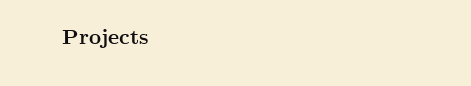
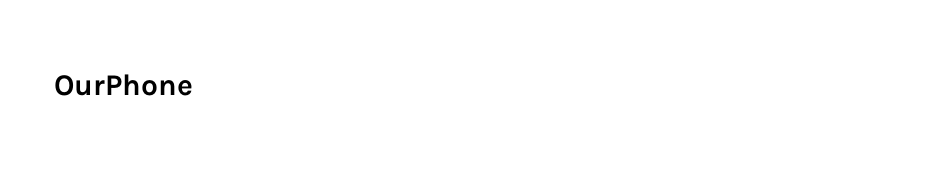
- Projects
+ OurPhone

